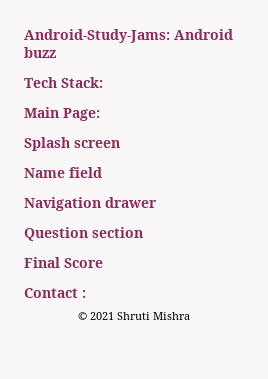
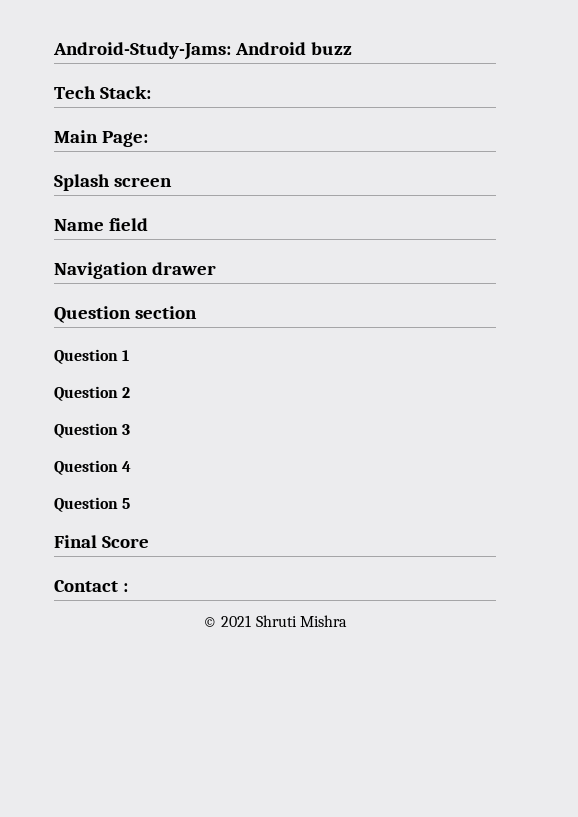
+ Question 1
+ Question 2
+ Question 3
+ Question 4
+ Question 5

